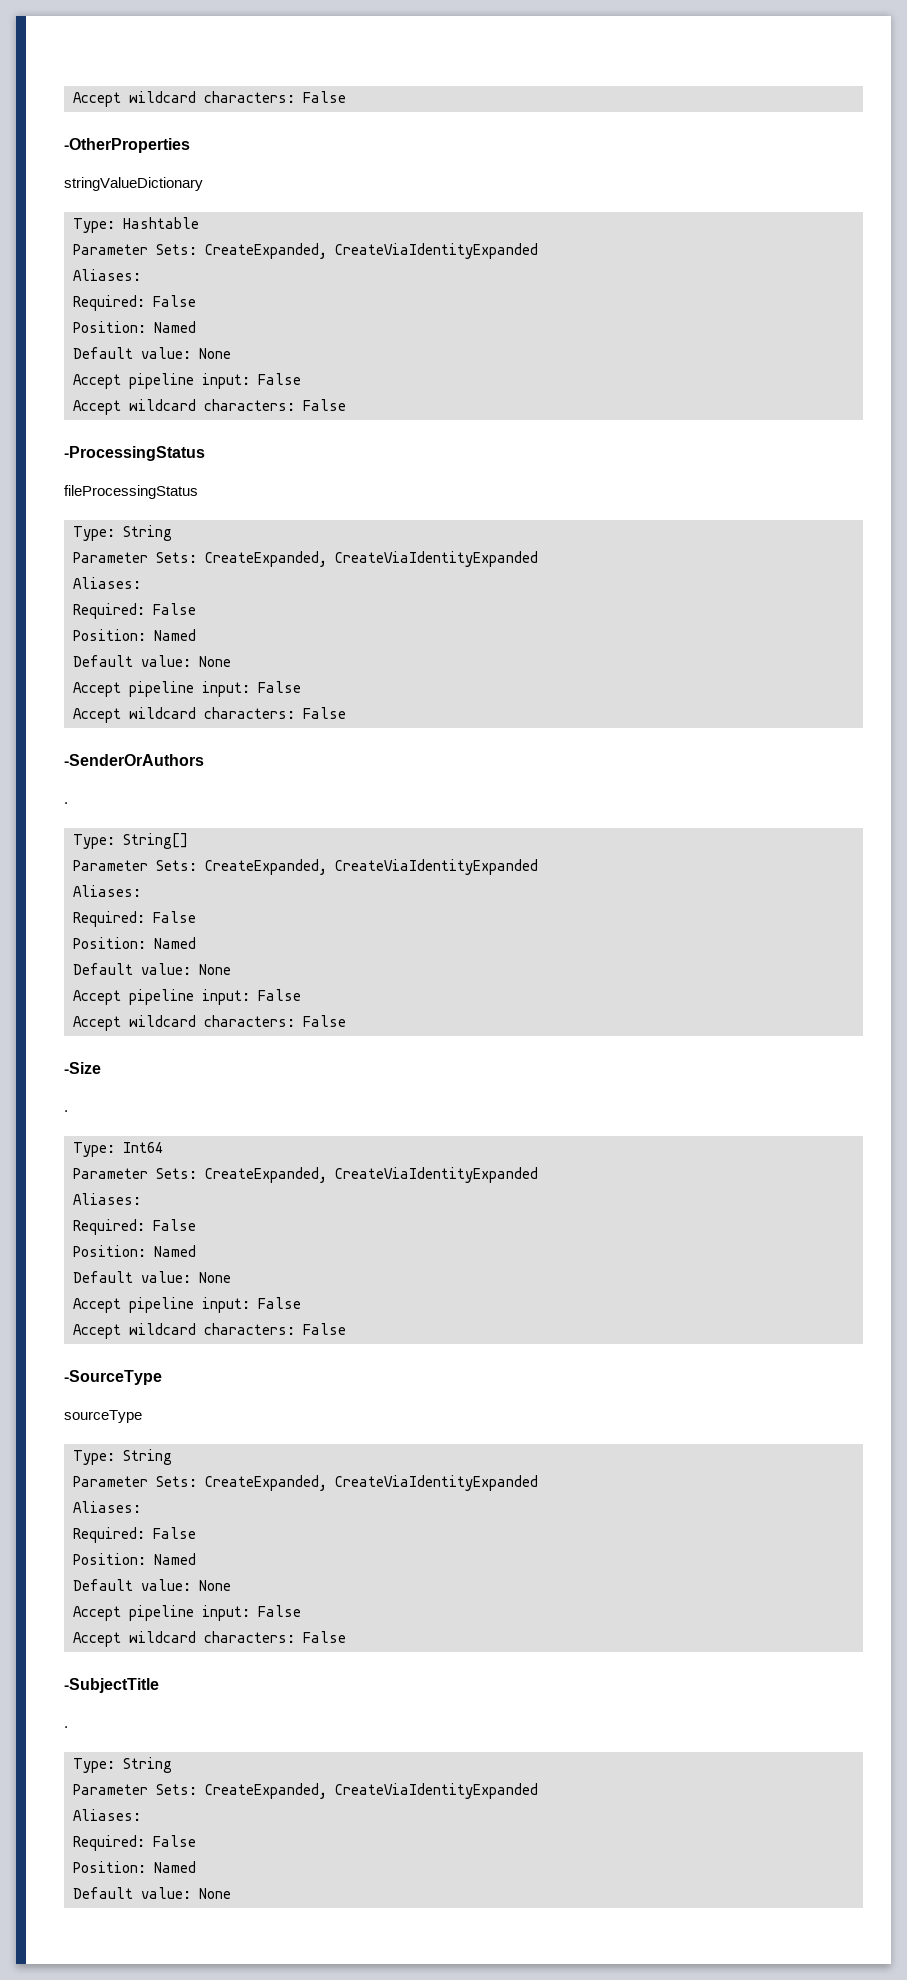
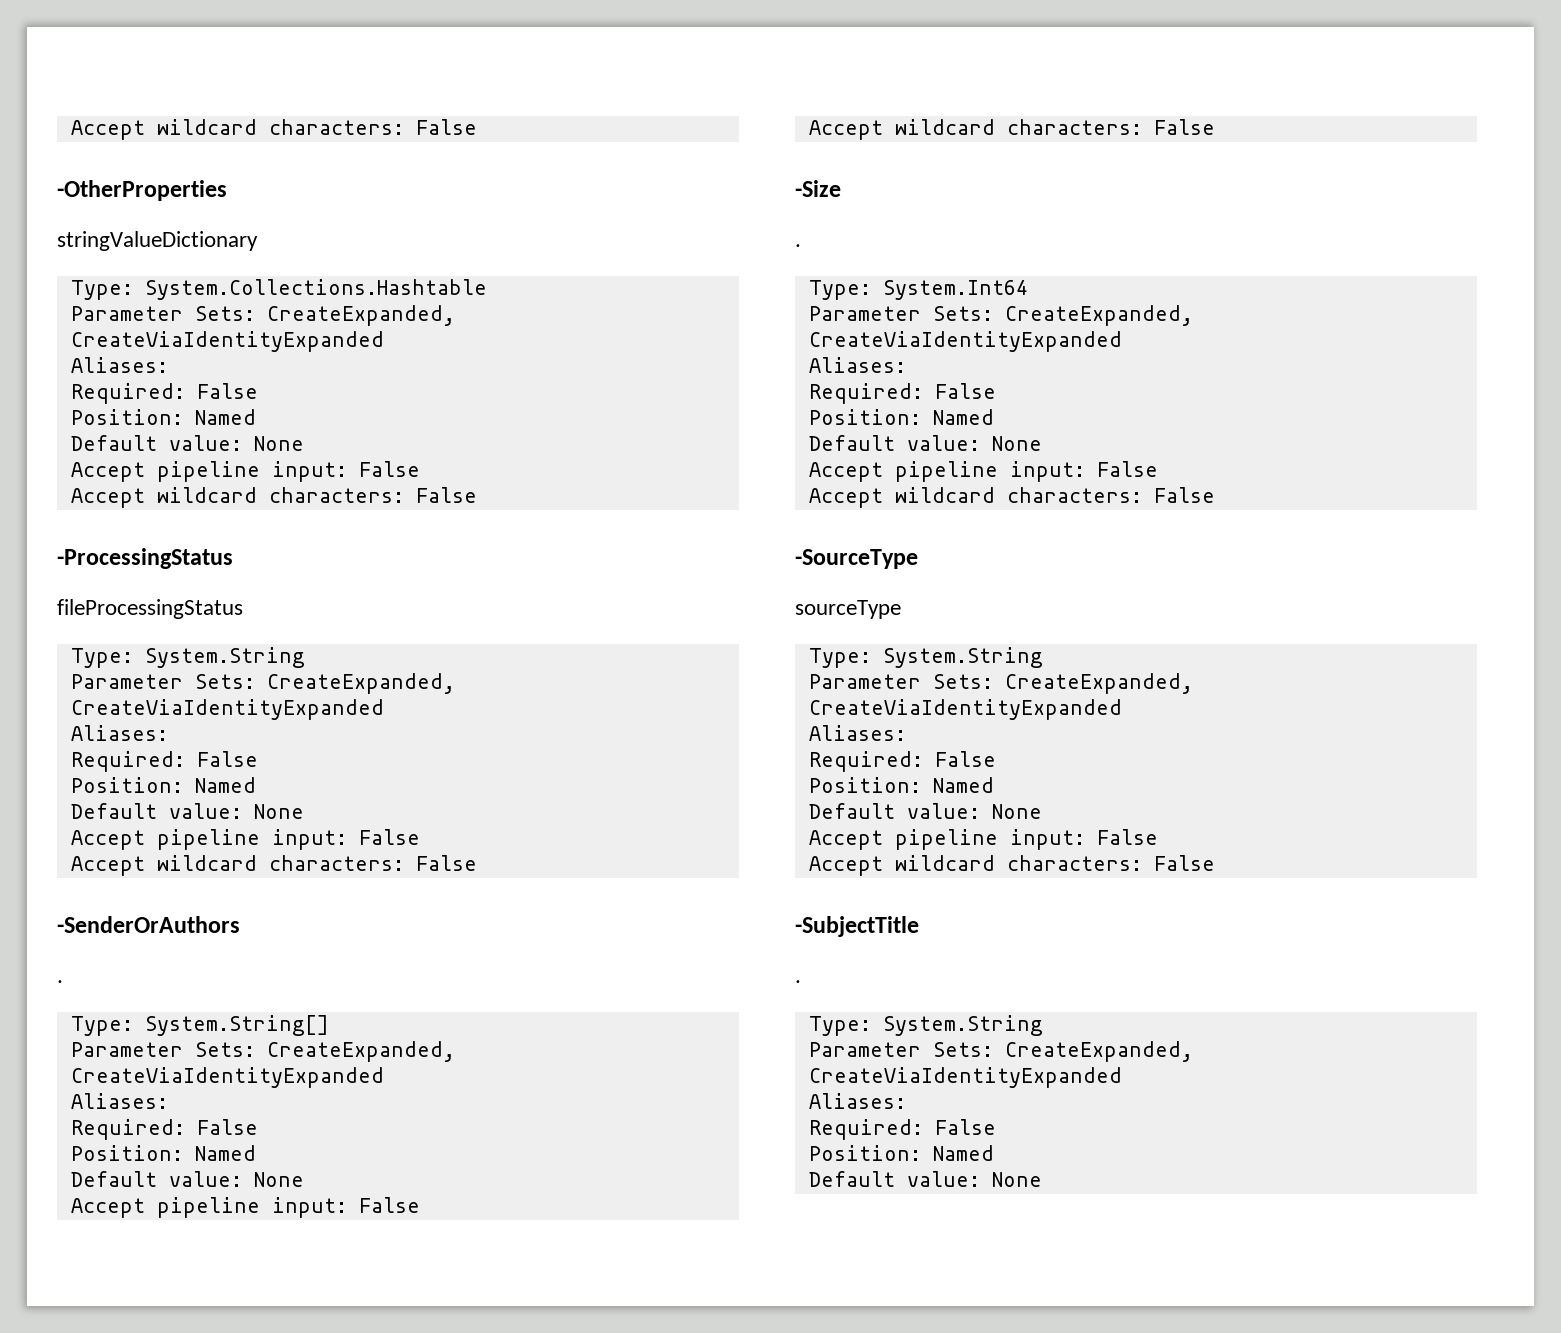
- Type: Hashtable
+ Type: System.Collections.Hashtable
  fileProcessingStatus
- Type: String
+ Type: System.String
- Type: String[]
+ Type: System.String[]
- Type: Int64
+ Type: System.Int64
  sourceType
- Type: String
+ Type: System.String
  -SubjectTitle
  .
- Type: String
+ Type: System.String

